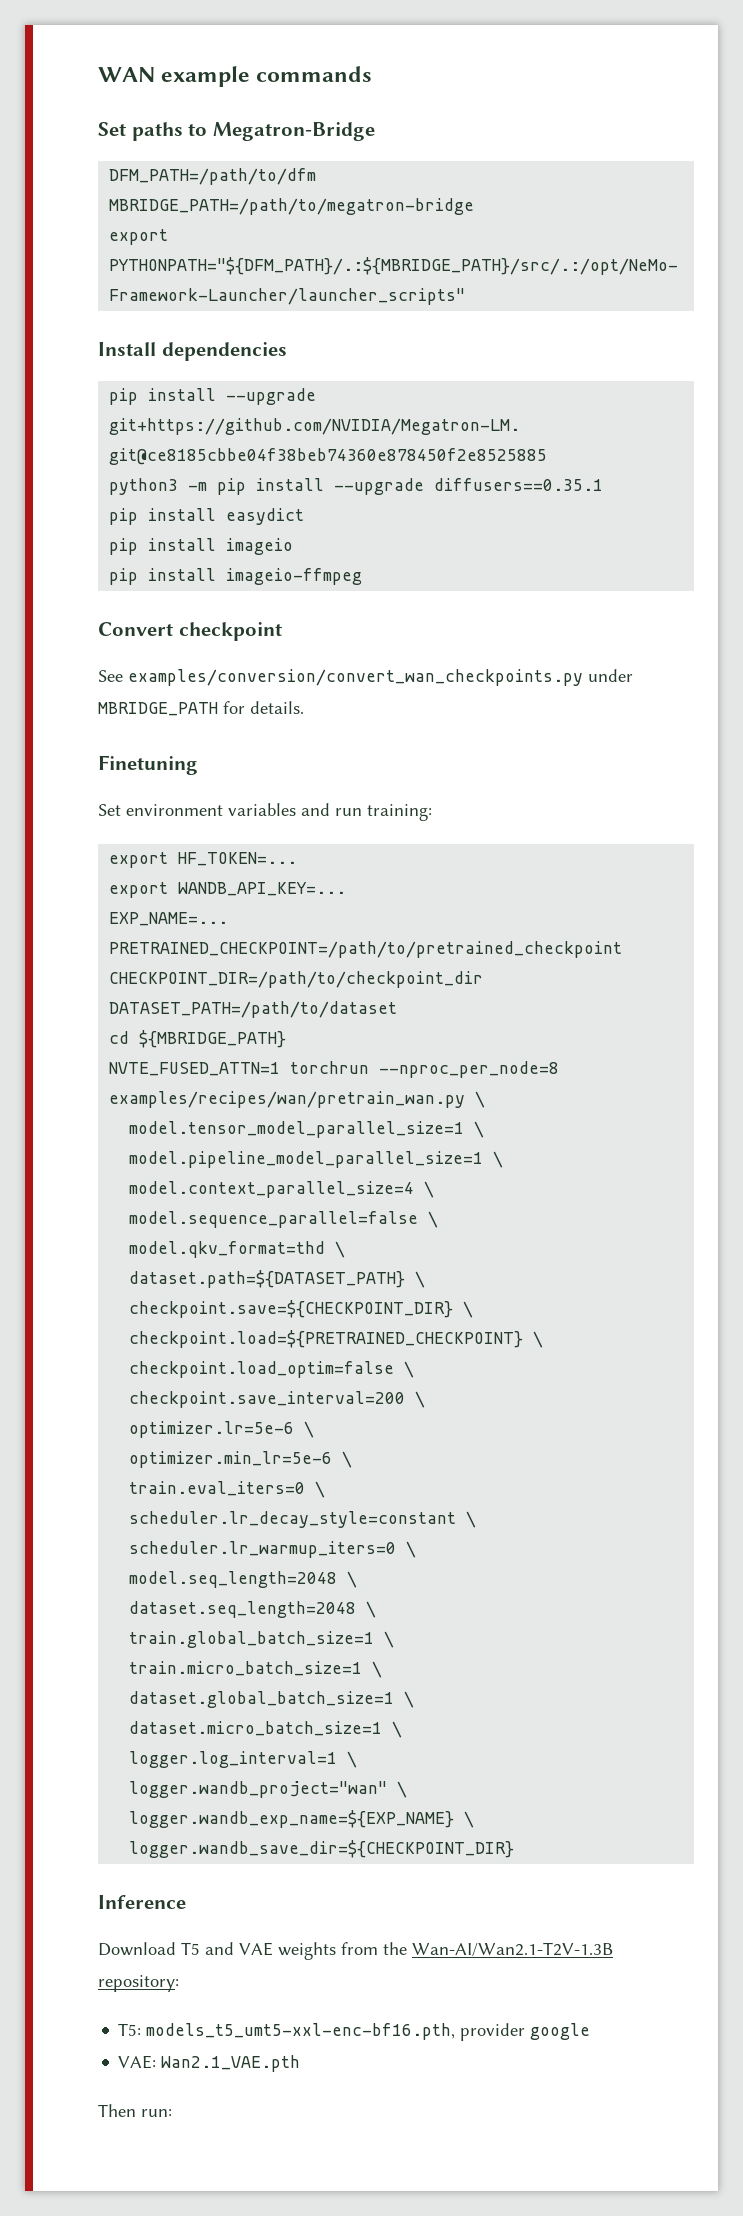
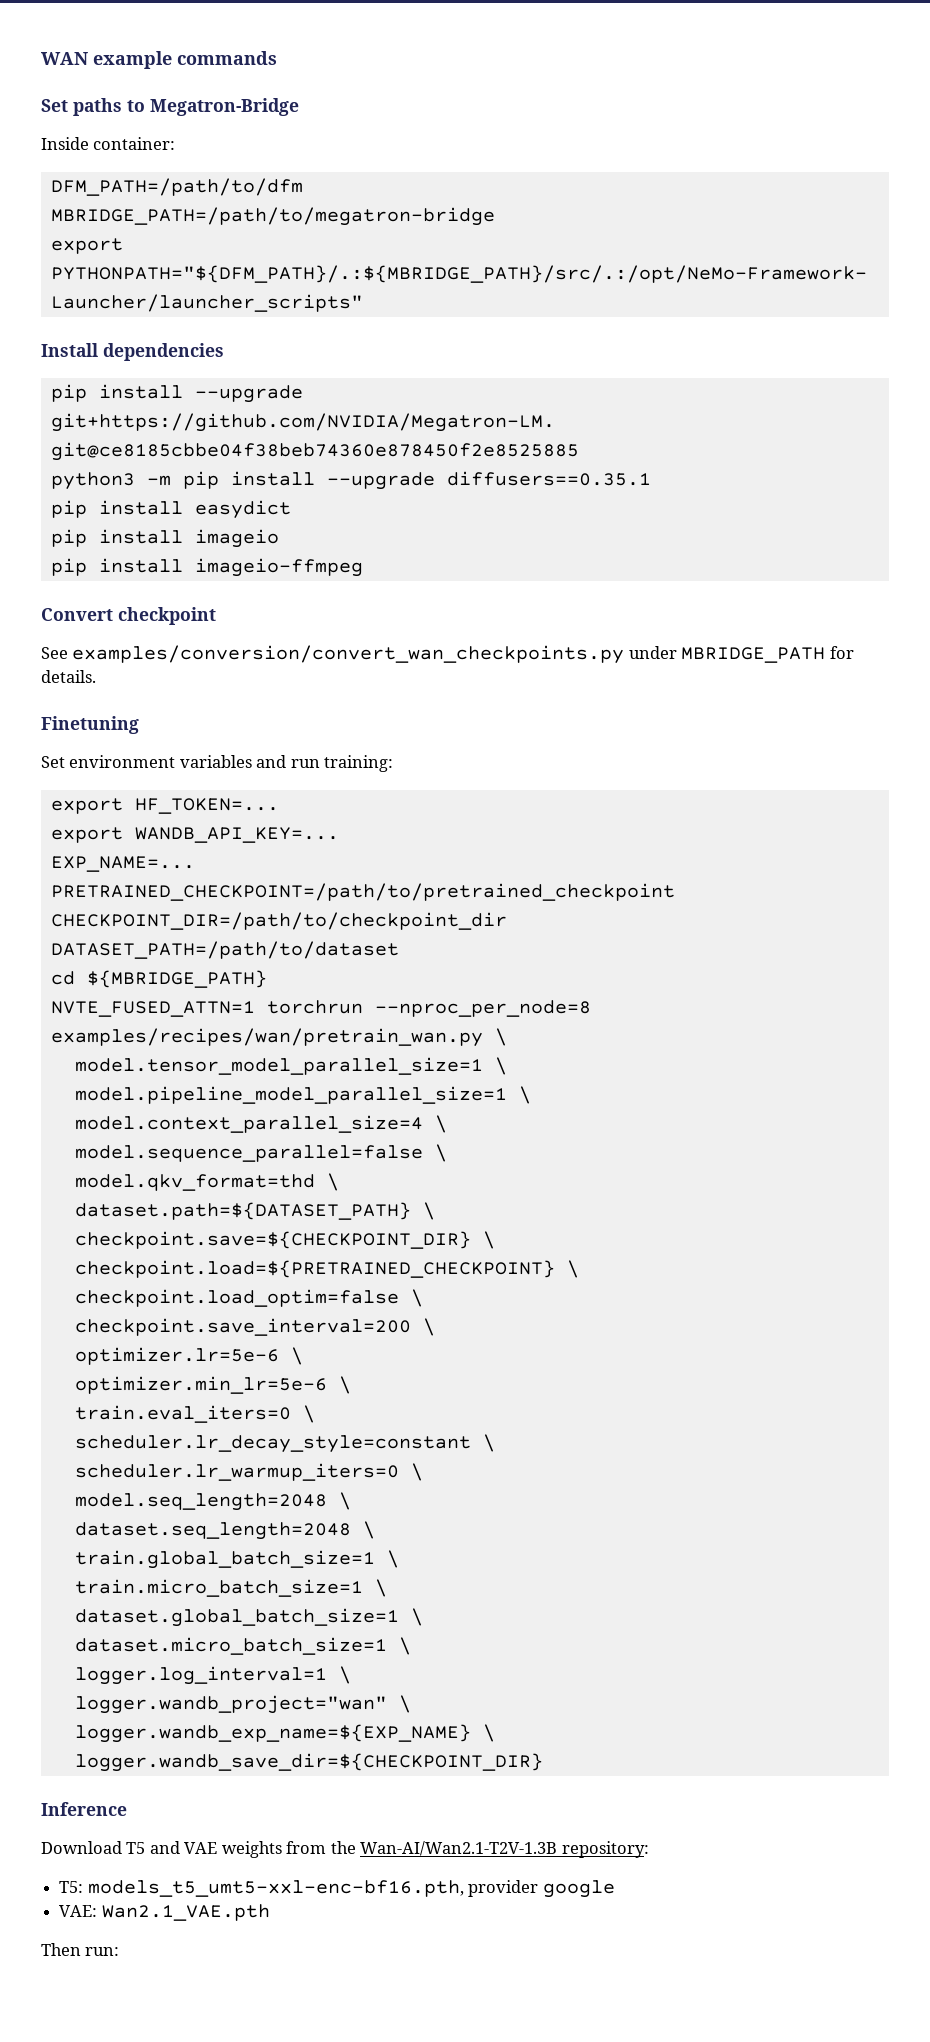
+ Inside container:

